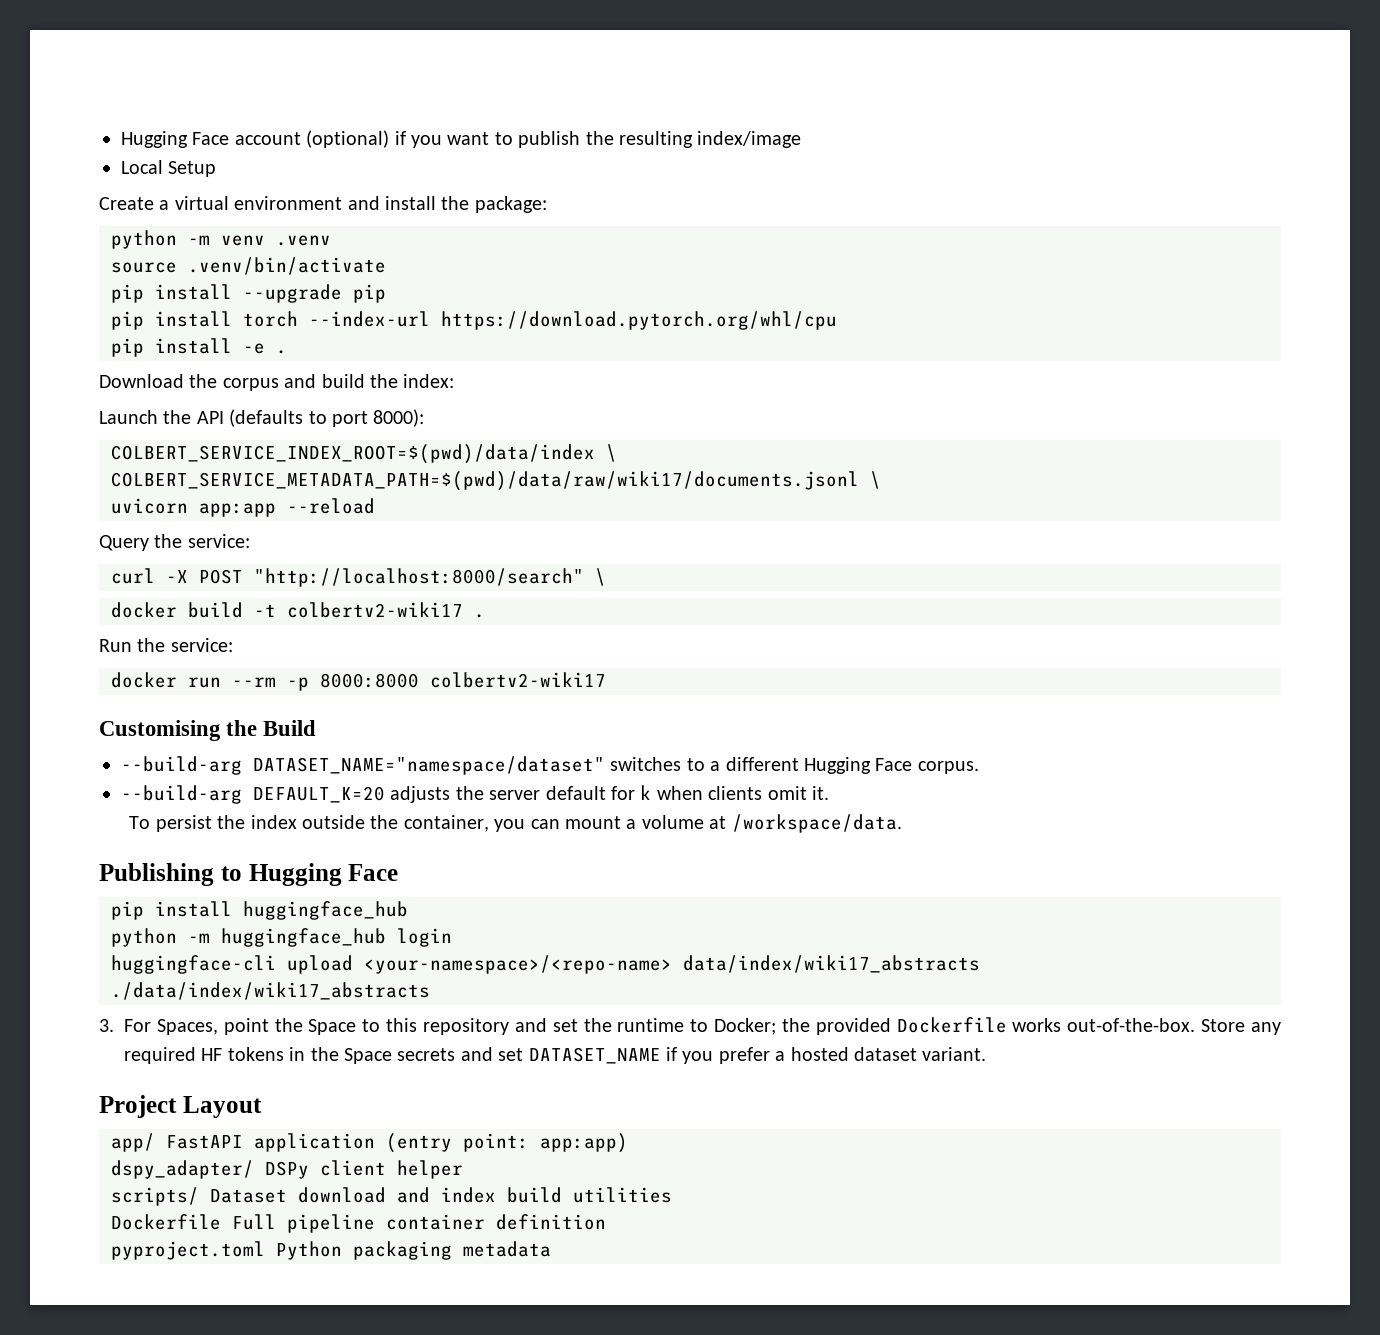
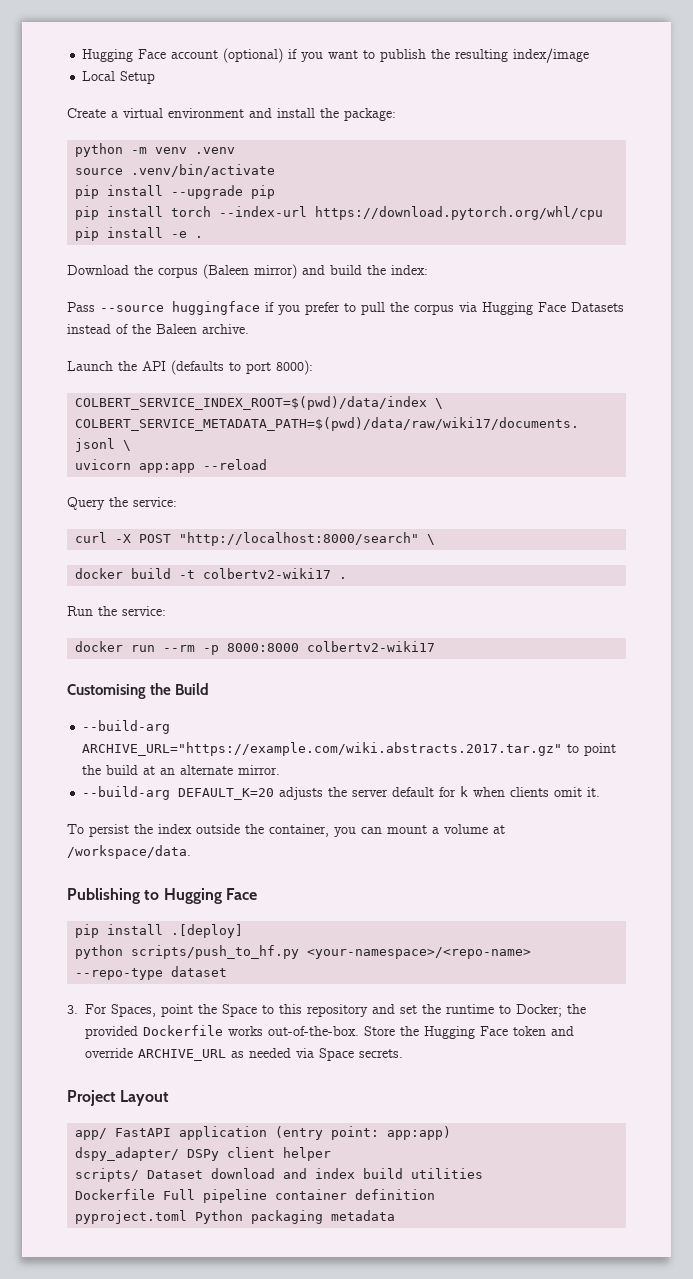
- Download the corpus and build the index:
+ Download the corpus (Baleen mirror) and build the index:
+ Pass --source huggingface if you prefer to pull the corpus via Hugging Face Datasets instead of the Baleen archive.
- --build-arg DATASET_NAME="namespace/dataset" switches to a different Hugging Face corpus.
+ --build-arg ARCHIVE_URL="https://example.com/wiki.abstracts.2017.tar.gz" to point the build at an alternate mirror.
- pip install huggingface_hub
- python -m huggingface_hub login
- huggingface-cli upload <your-namespace>/<repo-name> data/index/wiki17_abstracts ./data/index/wiki17_abstracts
+ pip install .[deploy]
+ python scripts/push_to_hf.py <your-namespace>/<repo-name> --repo-type dataset
- Store any required HF tokens in the Space secrets and set DATASET_NAME if you prefer a hosted dataset variant.
+ Store the Hugging Face token and override ARCHIVE_URL as needed via Space secrets.

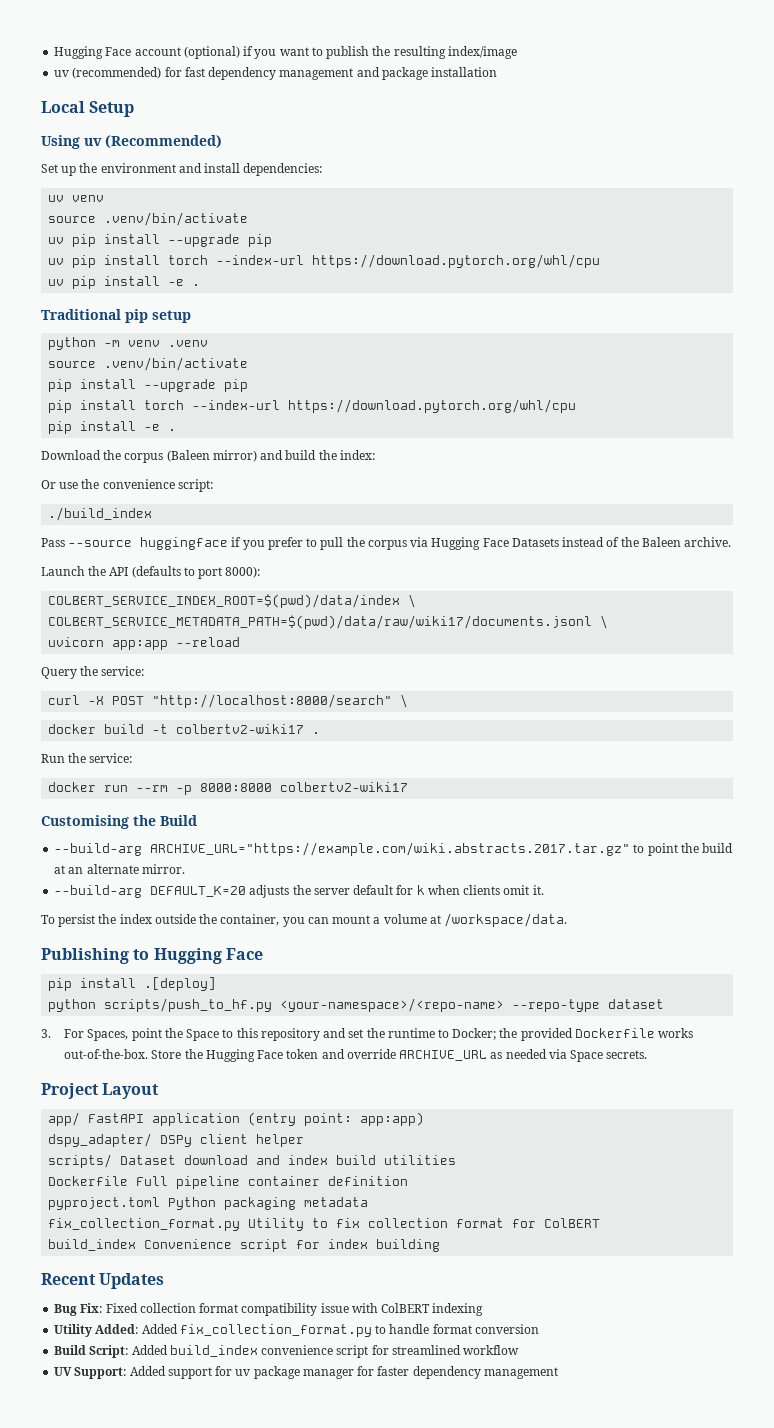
+ uv (recommended) for fast dependency management and package installation
  Local Setup
- Create a virtual environment and install the package:
+ Using uv (Recommended)
+ Set up the environment and install dependencies:
+ uv venv
+ source .venv/bin/activate
+ uv pip install --upgrade pip
+ uv pip install torch --index-url https://download.pytorch.org/whl/cpu
+ uv pip install -e .
+ Traditional pip setup
+ Or use the convenience script:
+ ./build_index
+ fix_collection_format.py Utility to fix collection format for ColBERT
+ build_index Convenience script for index building
+ Recent Updates
+ Bug Fix: Fixed collection format compatibility issue with ColBERT indexing
+ Utility Added: Added fix_collection_format.py to handle format conversion
+ Build Script: Added build_index convenience script for streamlined workflow
+ UV Support: Added support for uv package manager for faster dependency management

